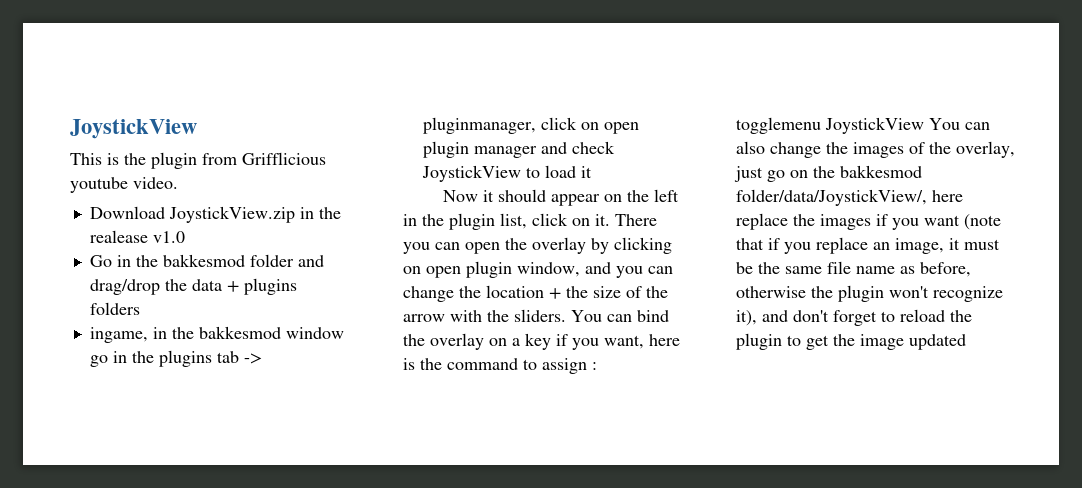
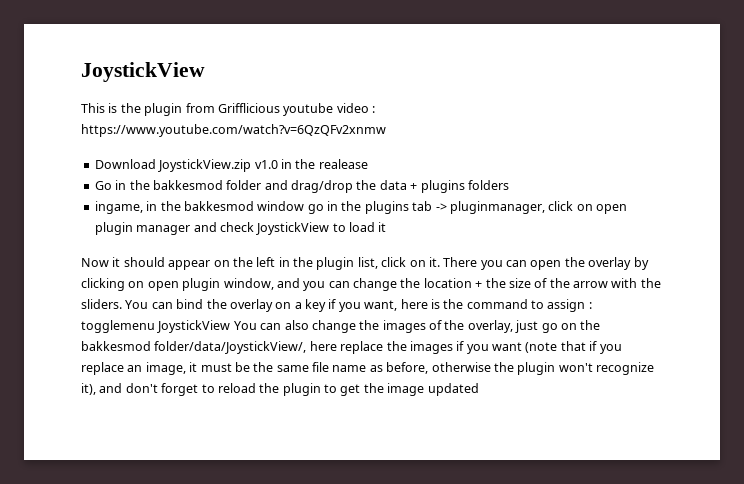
- This is the plugin from Grifflicious youtube video.
+ This is the plugin from Grifflicious youtube video : https://www.youtube.com/watch?v=6QzQFv2xnmw
- Download JoystickView.zip in the realease v1.0
+ Download JoystickView.zip v1.0 in the realease

